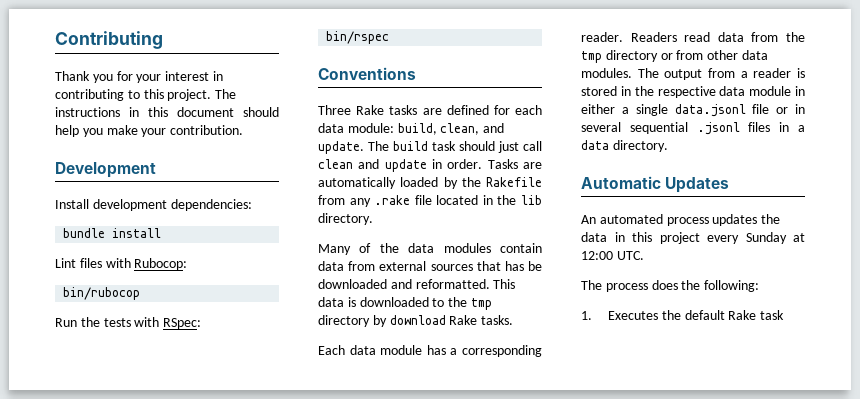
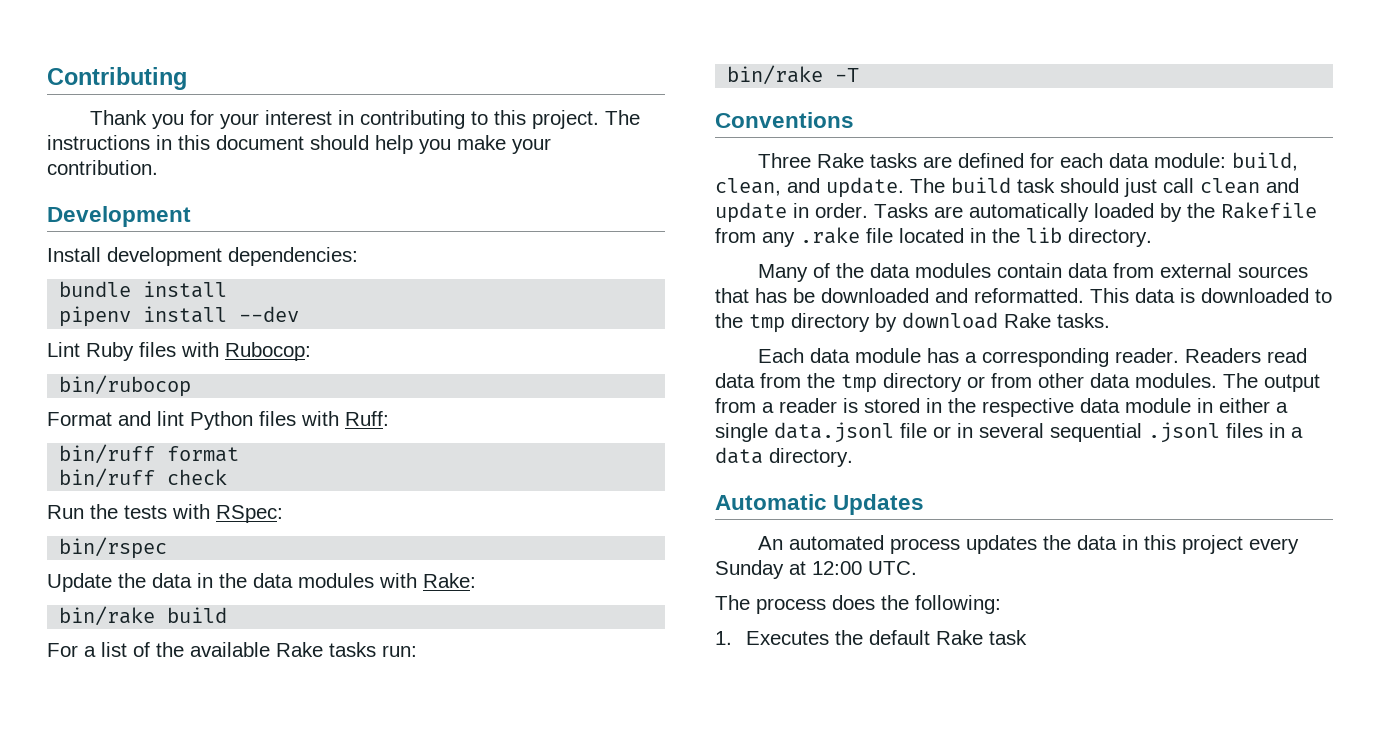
+ pipenv install --dev
- Lint files with Rubocop:
+ Lint Ruby files with Rubocop:
+ Format and lint Python files with Ruff:
+ bin/ruff format
+ bin/ruff check
+ Update the data in the data modules with Rake:
+ bin/rake build
+ For a list of the available Rake tasks run:
+ bin/rake -T

